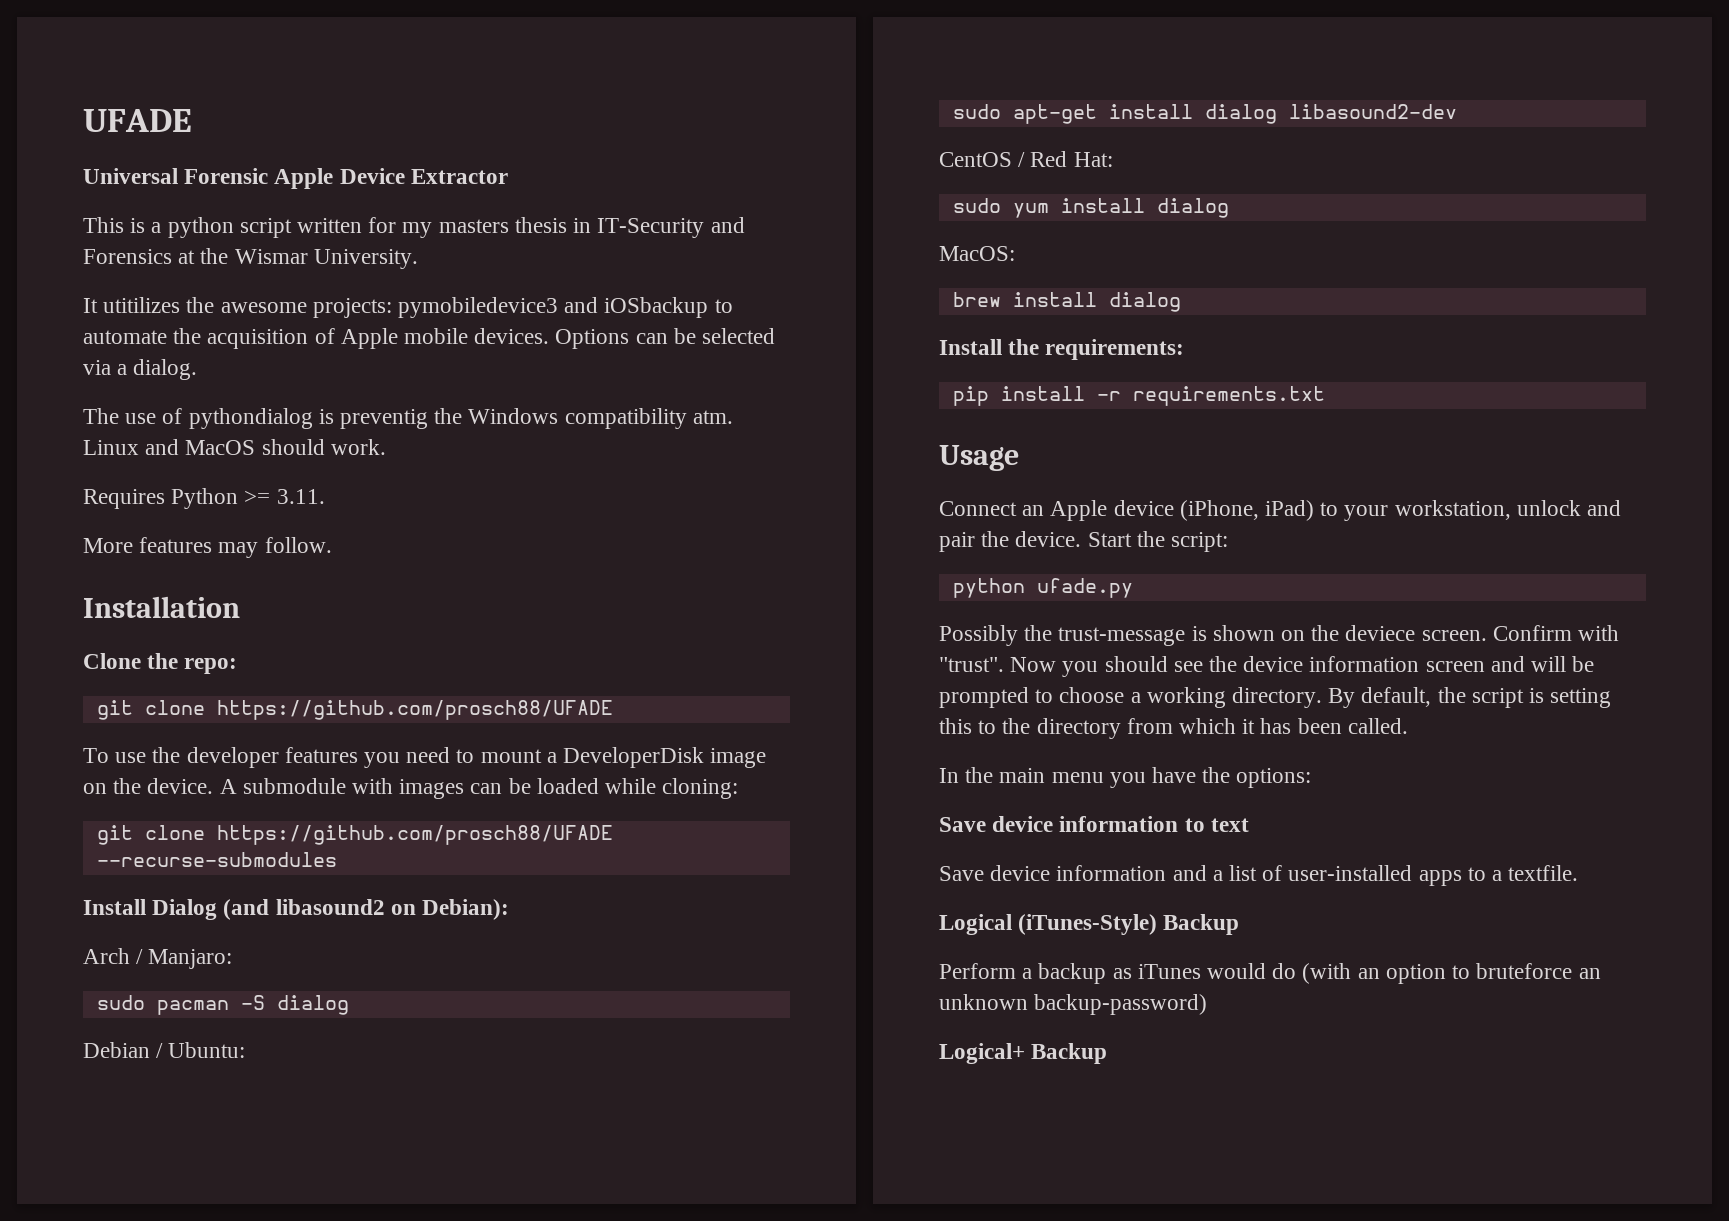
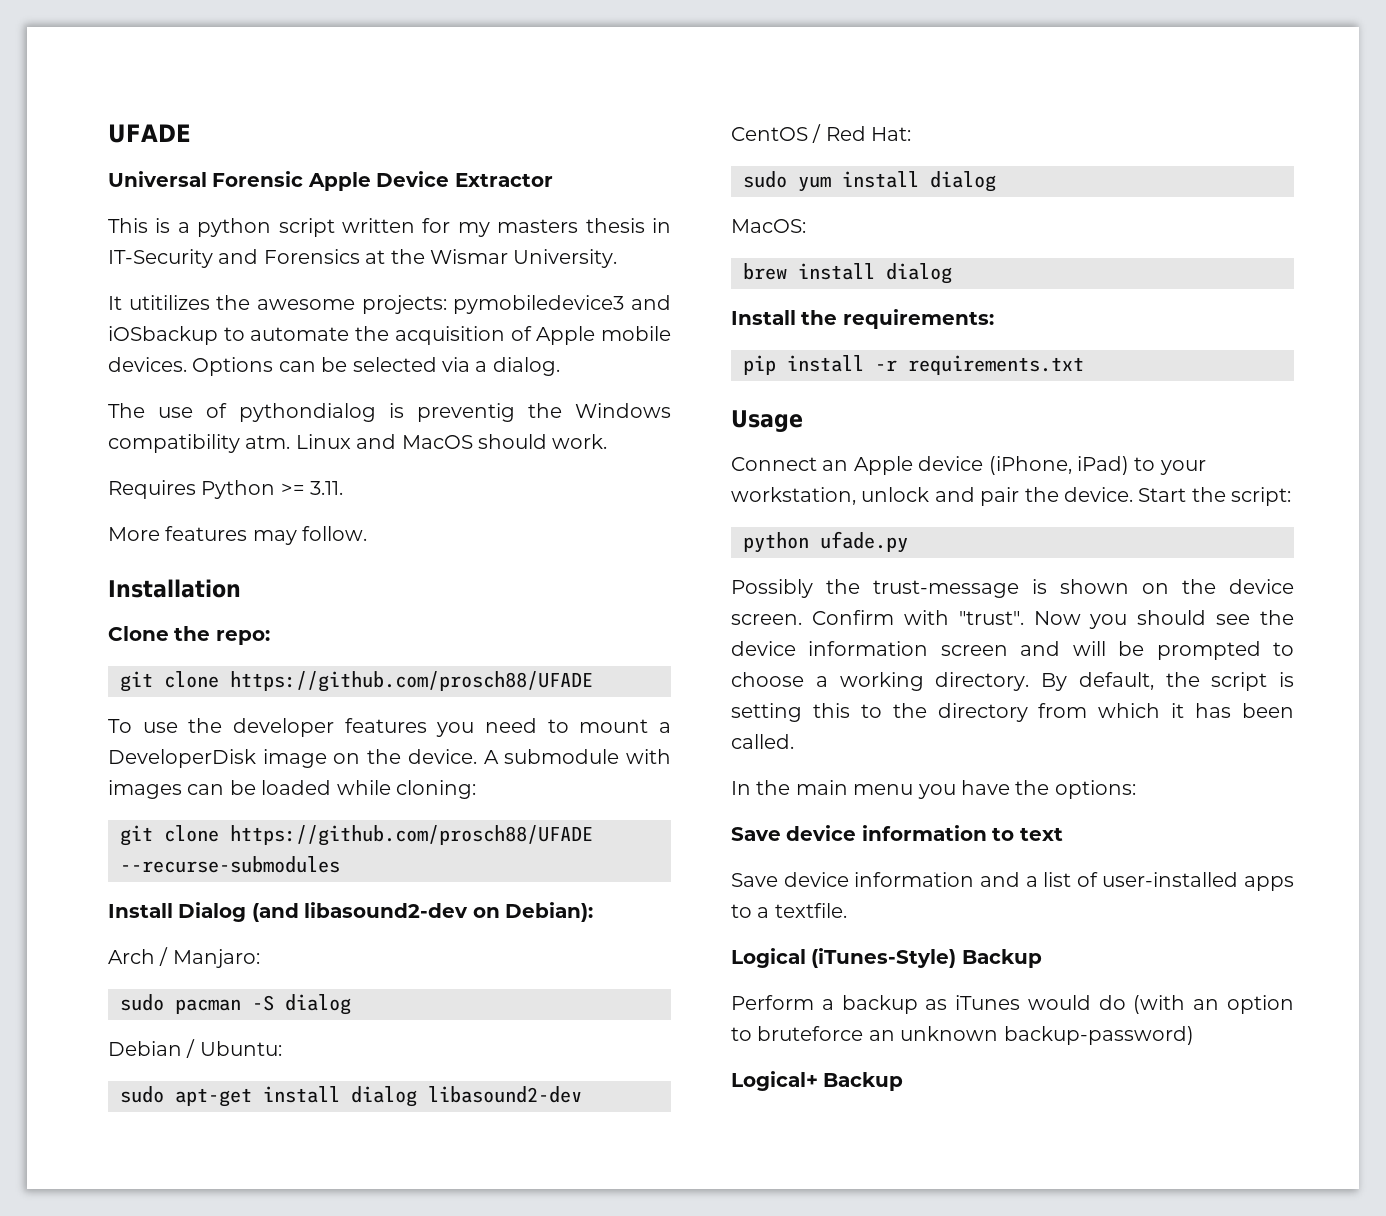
- Install Dialog (and libasound2 on Debian):
+ Install Dialog (and libasound2-dev on Debian):
- Possibly the trust-message is shown on the deviece screen.
+ Possibly the trust-message is shown on the device screen.

